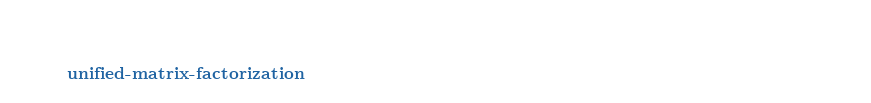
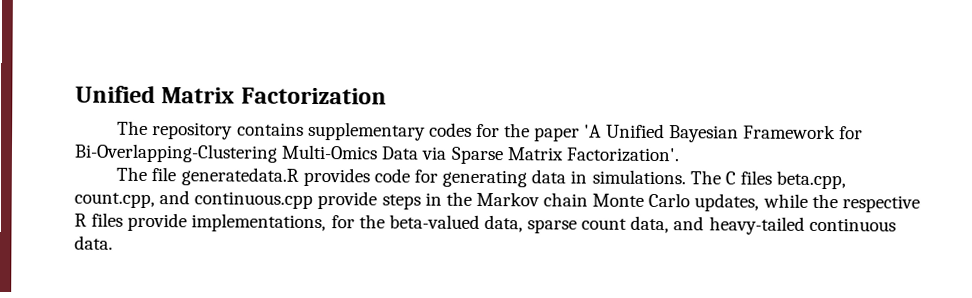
- unified-matrix-factorization
+ Unified Matrix Factorization
+ The repository contains supplementary codes for the paper 'A Unified Bayesian Framework for Bi-Overlapping-Clustering Multi-Omics Data via Sparse Matrix Factorization'.
+ The file generatedata.R provides code for generating data in simulations. The C files beta.cpp, count.cpp, and continuous.cpp provide steps in the Markov chain Monte Carlo updates, while the respective R files provide implementations, for the beta-valued data, sparse count data, and heavy-tailed continuous data.

